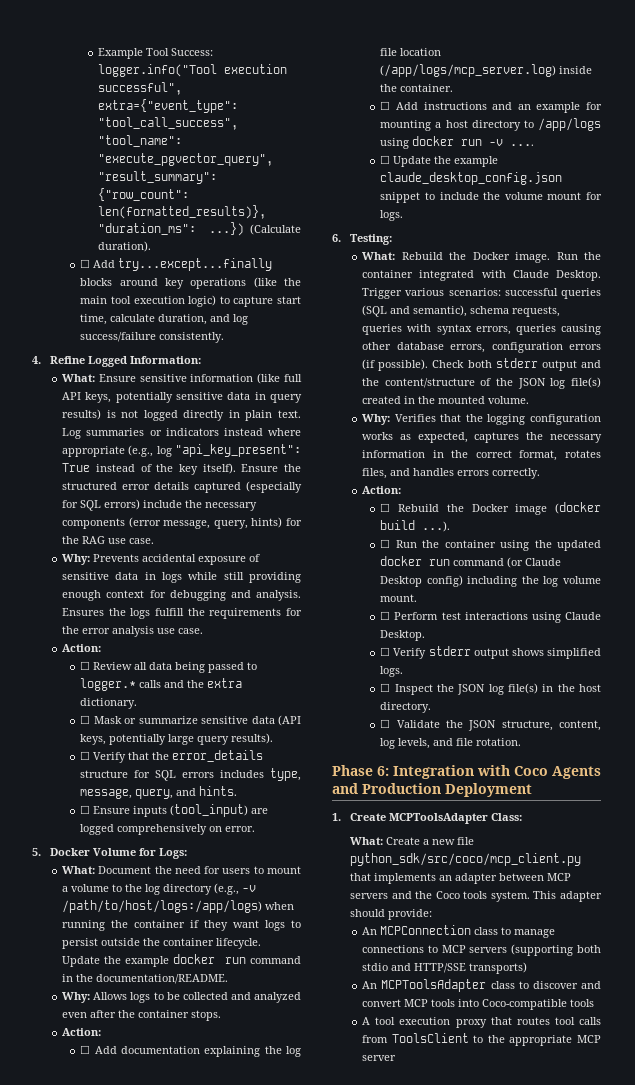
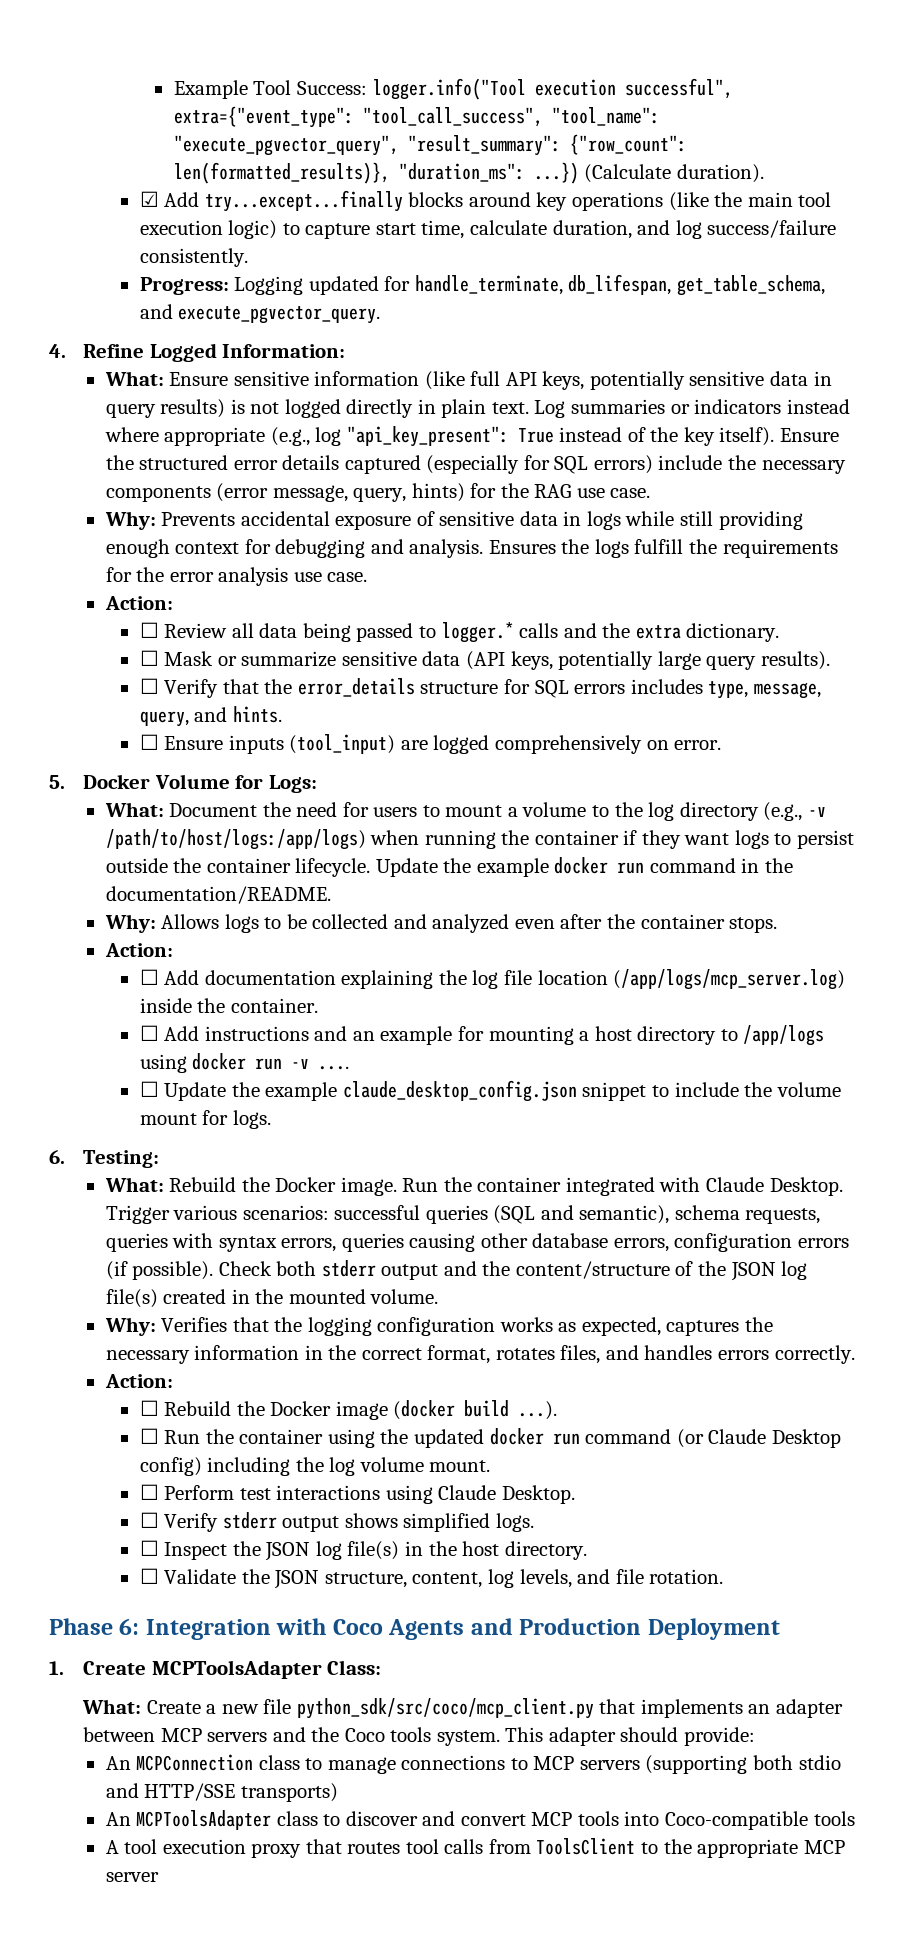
- ☐ Add try...except...finally blocks around key operations (like the main tool execution logic) to capture start time, calculate duration, and log success/failure consistently.
+ ☑ Add try...except...finally blocks around key operations (like the main tool execution logic) to capture start time, calculate duration, and log success/failure consistently.
+ Progress: Logging updated for handle_terminate, db_lifespan, get_table_schema, and execute_pgvector_query.

